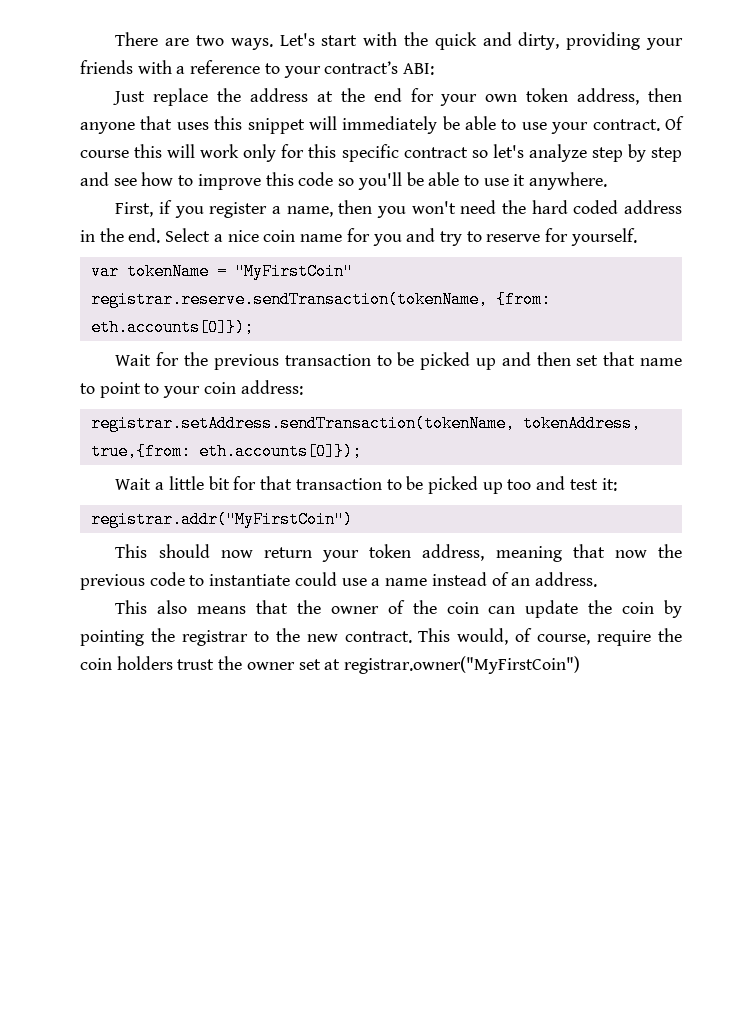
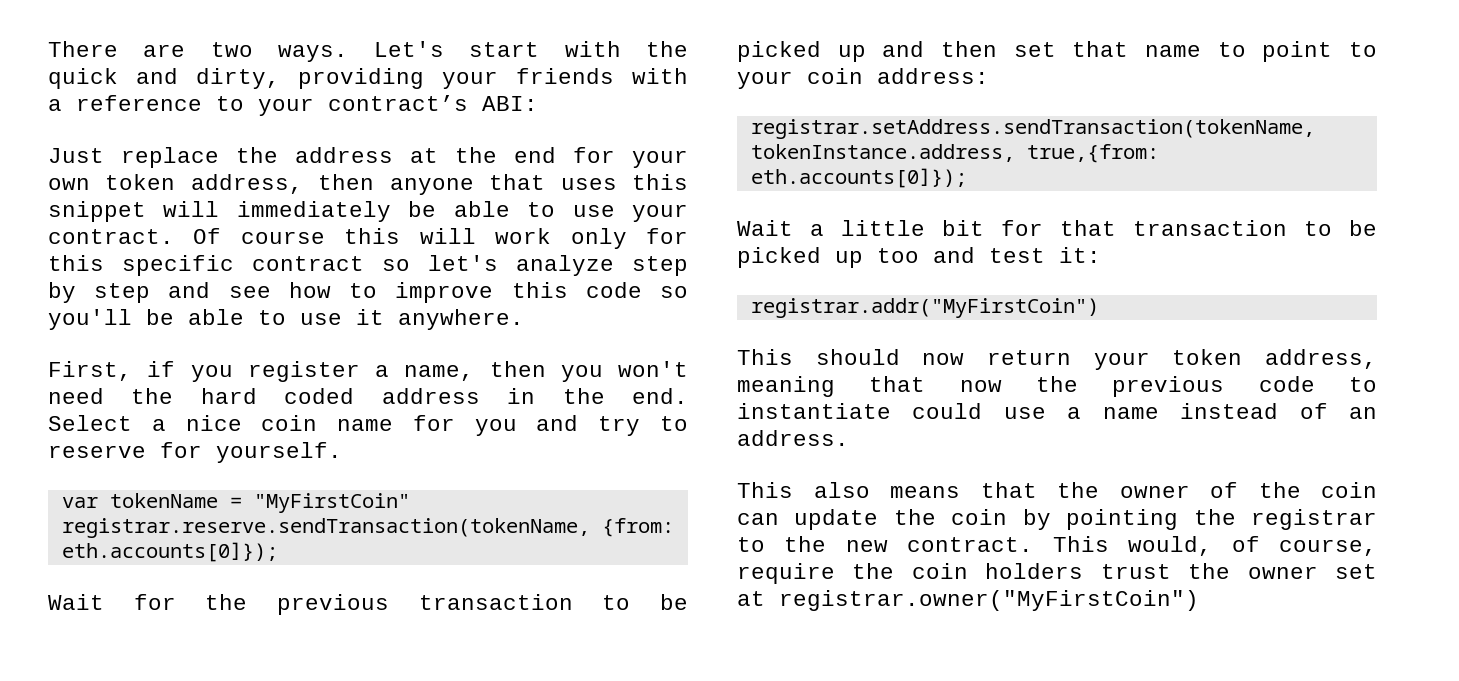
- registrar.setAddress.sendTransaction(tokenName, tokenAddress, true,{from: eth.accounts[0]});
+ registrar.setAddress.sendTransaction(tokenName, tokenInstance.address, true,{from: eth.accounts[0]});

